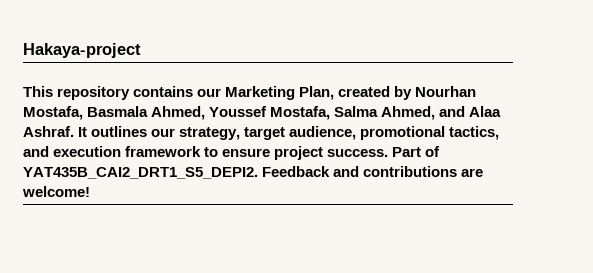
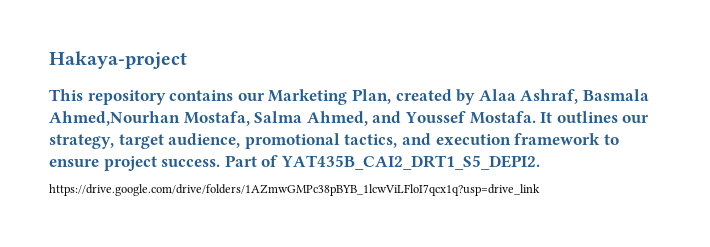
- This repository contains our Marketing Plan, created by Nourhan Mostafa, Basmala Ahmed, Youssef Mostafa, Salma Ahmed, and Alaa Ashraf.
+ This repository contains our Marketing Plan, created by Alaa Ashraf, Basmala Ahmed,Nourhan Mostafa, Salma Ahmed, and Youssef Mostafa.
- Part of YAT435B_CAI2_DRT1_S5_DEPI2. Feedback and contributions are welcome!
+ Part of YAT435B_CAI2_DRT1_S5_DEPI2.
+ https://drive.google.com/drive/folders/1AZmwGMPc38pBYB_1lcwViLFloI7qcx1q?usp=drive_link

